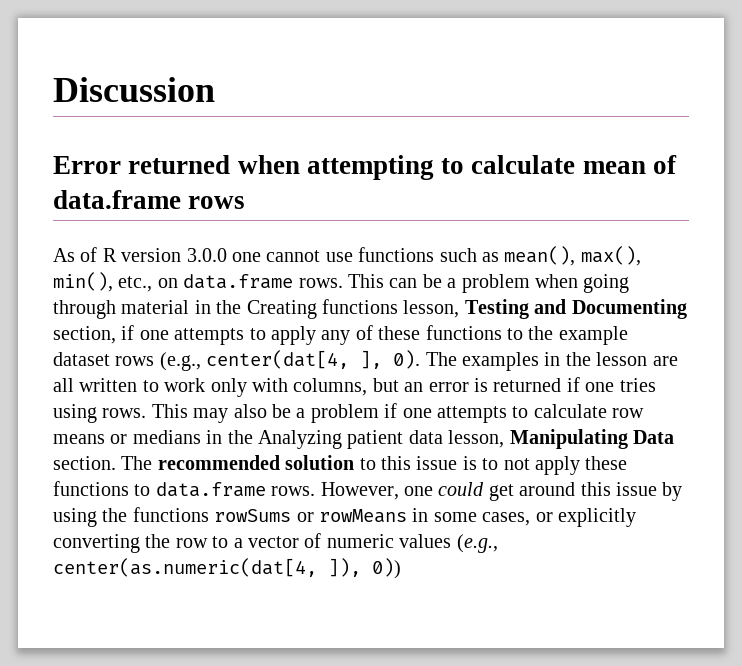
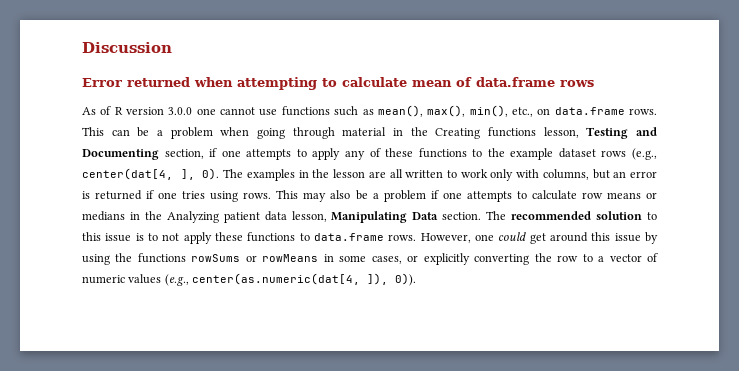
- However, one could get around this issue by using the functions rowSums or rowMeans in some cases, or explicitly converting the row to a vector of numeric values (e.g., center(as.numeric(dat[4, ]), 0))
+ However, one could get around this issue by using the functions rowSums or rowMeans in some cases, or explicitly converting the row to a vector of numeric values (e.g., center(as.numeric(dat[4, ]), 0)).

